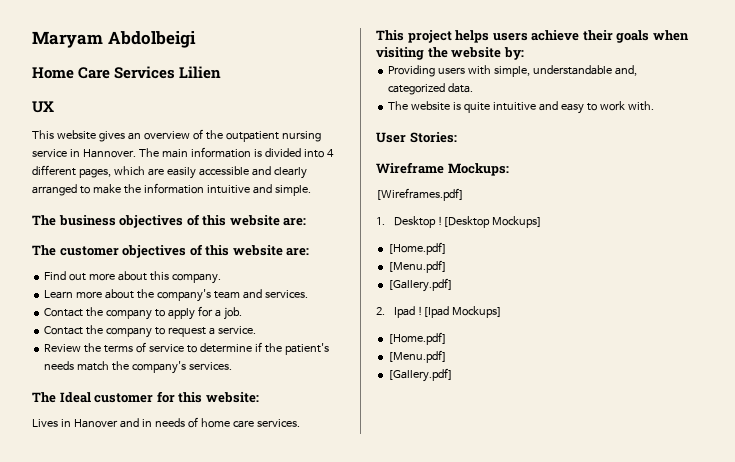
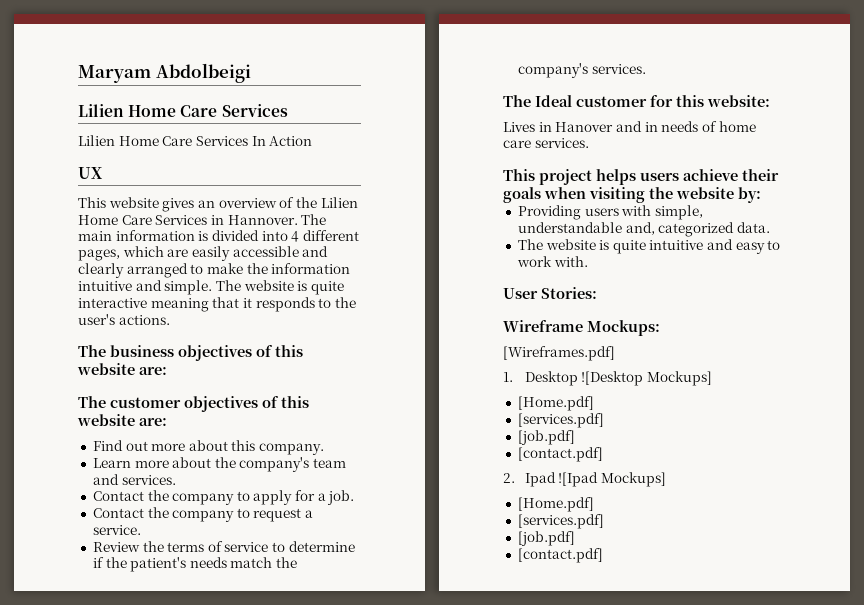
  Maryam Abdolbeigi
- Home Care Services Lilien
+ Lilien Home Care Services
+ Lilien Home Care Services In Action
- This website gives an overview of the outpatient nursing service in Hannover.
+ This website gives an overview of the Lilien Home Care Services in Hannover.
+ The website is quite interactive meaning that it responds to the user's actions.
  1. Desktop ![Desktop Mockups]
  [Home.pdf]
- [Menu.pdf]
- [Gallery.pdf]
+ [services.pdf]
+ [job.pdf]
+ [contact.pdf]
  2. Ipad ![Ipad Mockups]
  [Home.pdf]
- [Menu.pdf]
- [Gallery.pdf]
+ [services.pdf]
+ [job.pdf]
+ [contact.pdf]

